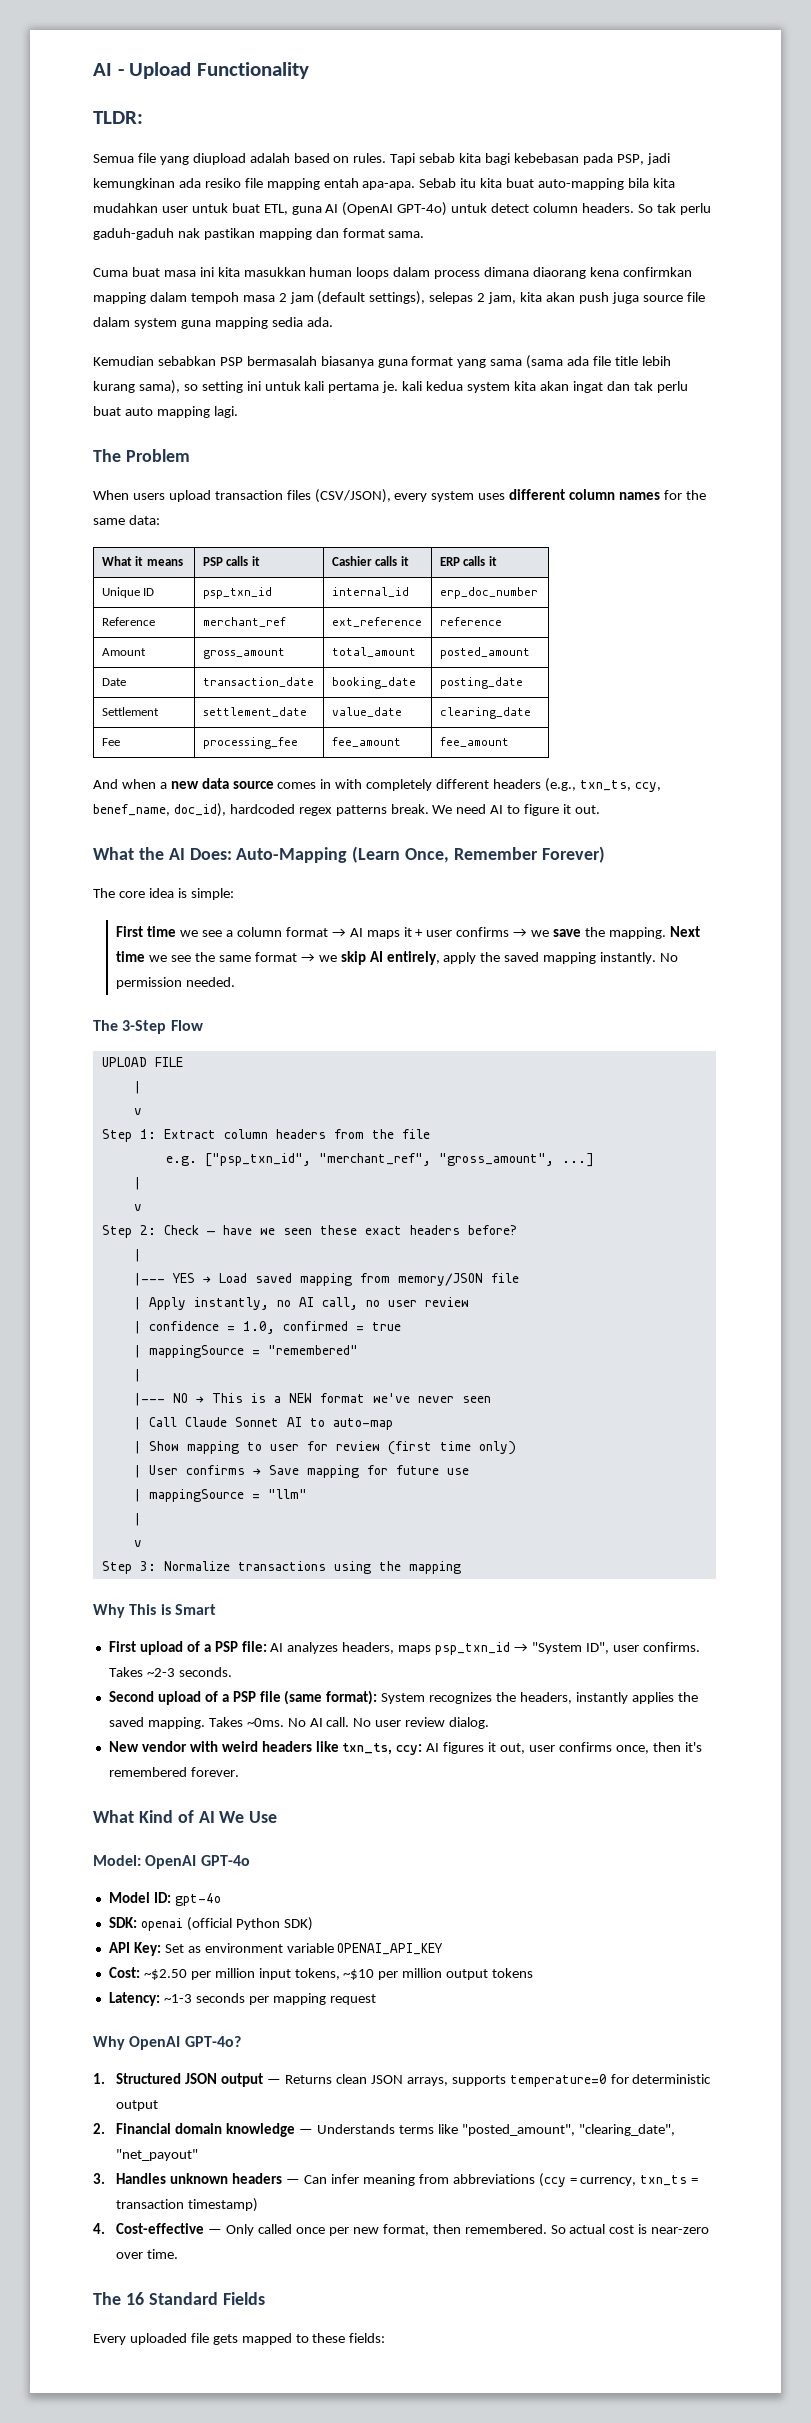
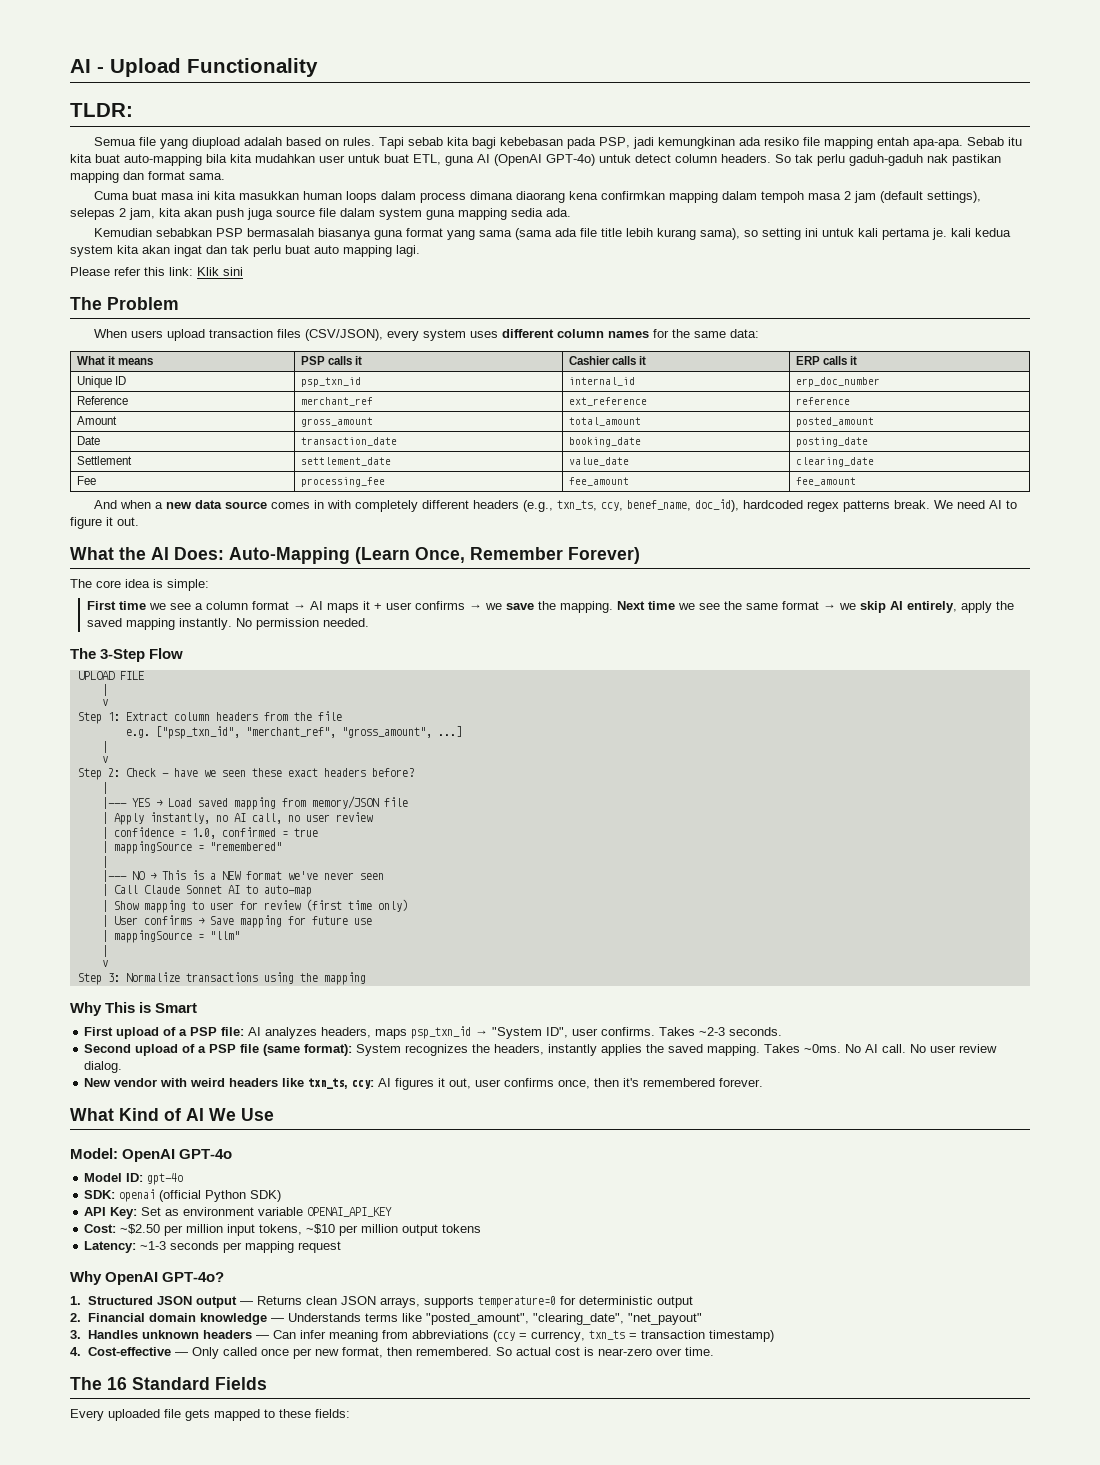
+ Please refer this link: Klik sini

